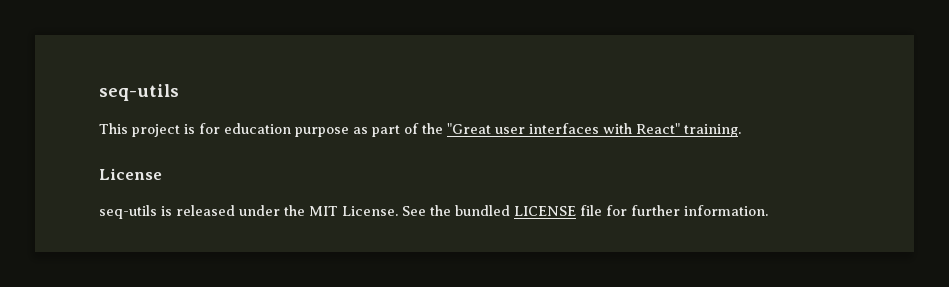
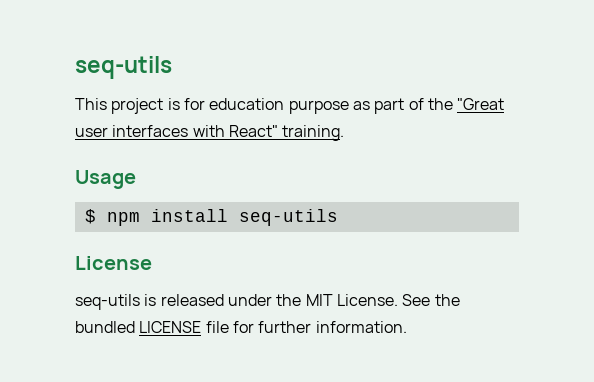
+ Usage
+ $ npm install seq-utils

